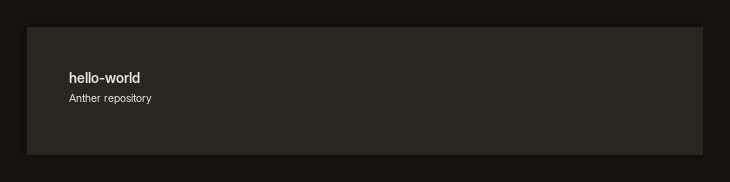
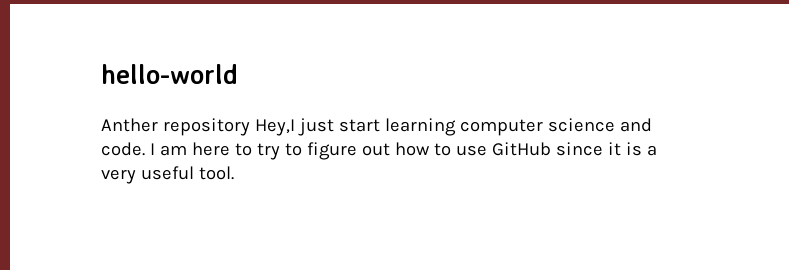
- Anther repository
+ Anther repository Hey,I just start learning computer science and code. I am here to try to figure out how to use GitHub since it is a very useful tool.

